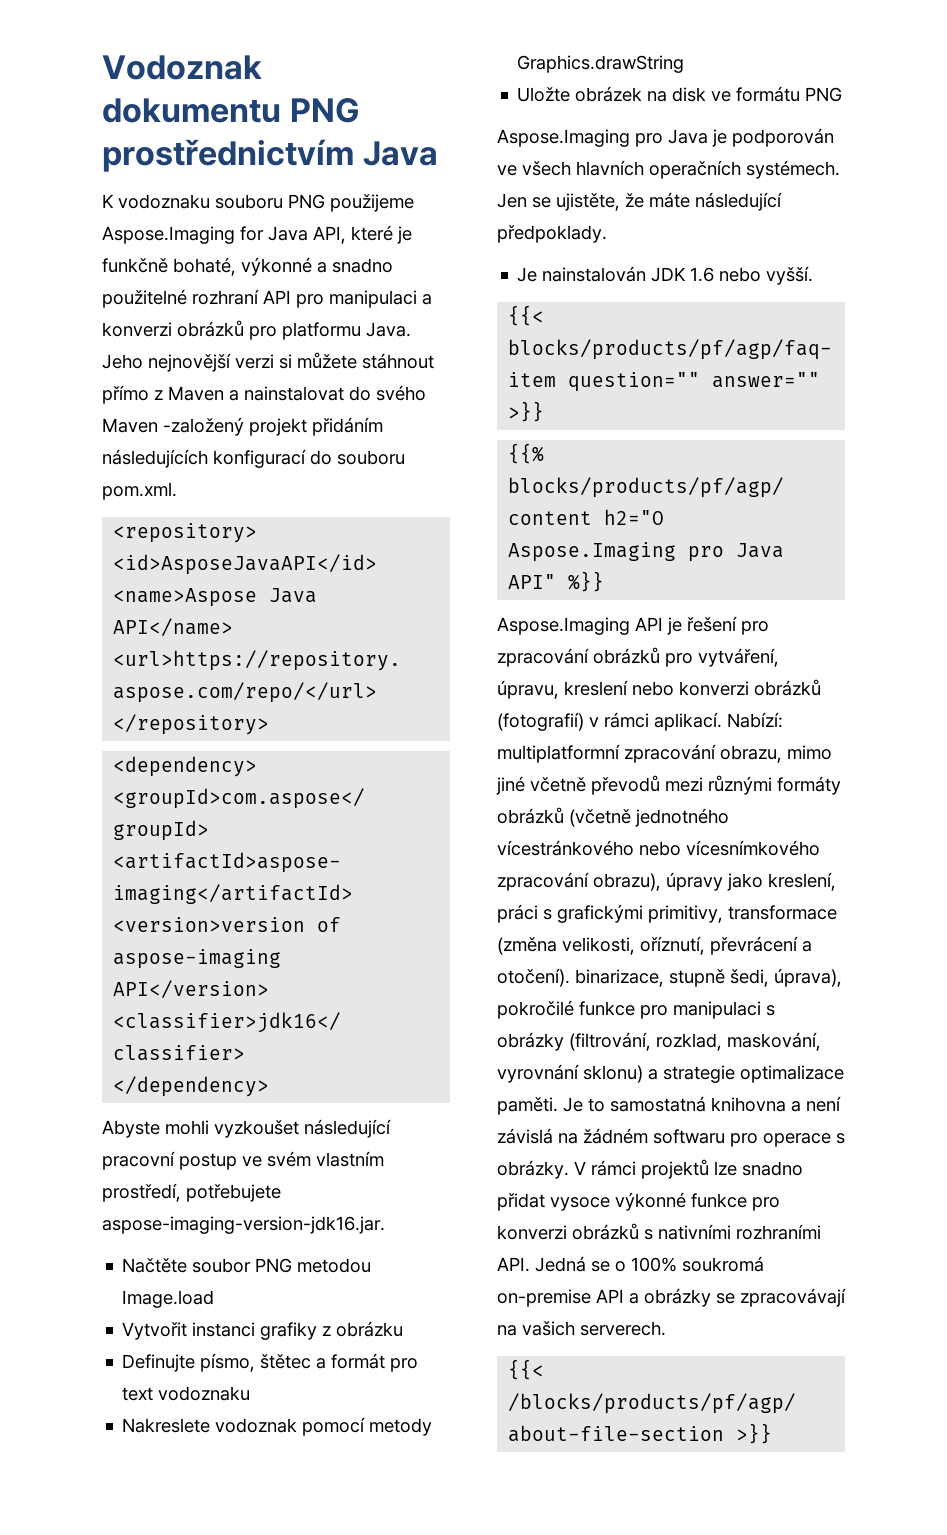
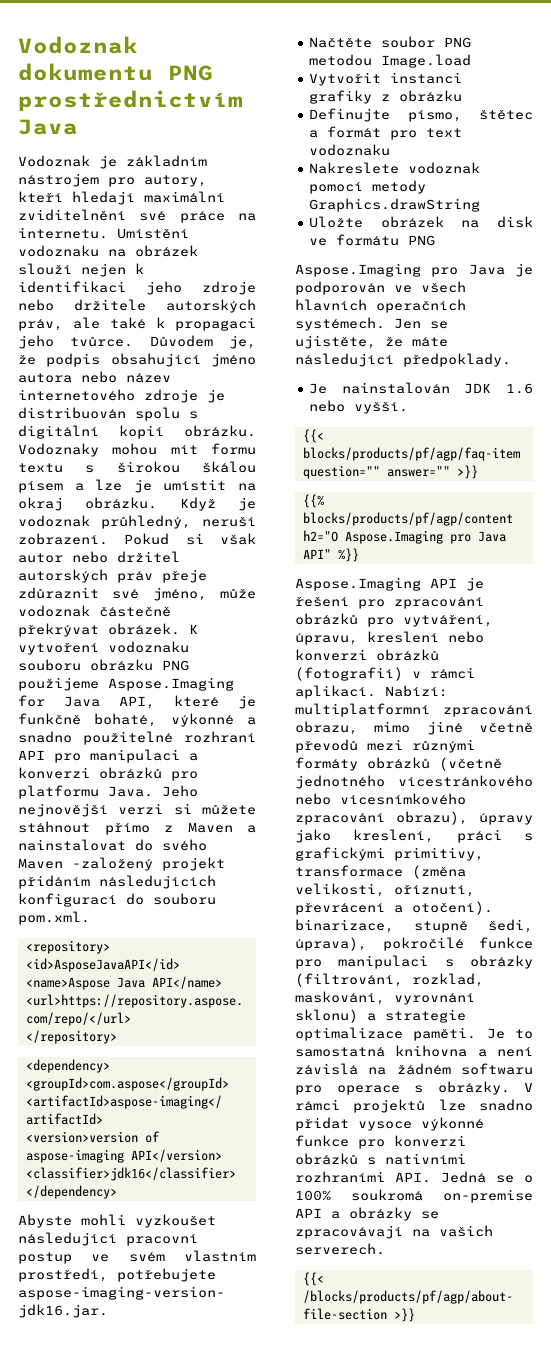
- K vodoznaku souboru PNG použijeme Aspose.Imaging for Java API, které je funkčně bohaté, výkonné a snadno použitelné rozhraní API pro manipulaci a konverzi obrázků pro platformu Java.
+ Vodoznak je základním nástrojem pro autory, kteří hledají maximální zviditelnění své práce na internetu. Umístění vodoznaku na obrázek slouží nejen k identifikaci jeho zdroje nebo držitele autorských práv, ale také k propagaci jeho tvůrce. Důvodem je, že podpis obsahující jméno autora nebo název internetového zdroje je distribuován spolu s digitální kopií obrázku. Vodoznaky mohou mít formu textu s širokou škálou písem a lze je umístit na okraj obrázku. Když je vodoznak průhledný, neruší zobrazení. Pokud si však autor nebo držitel autorských práv přeje zdůraznit své jméno, může vodoznak částečně překrývat obrázek. K vytvoření vodoznaku souboru obrázku PNG použijeme Aspose.Imaging for Java API, které je funkčně bohaté, výkonné a snadno použitelné rozhraní API pro manipulaci a konverzi obrázků pro platformu Java.

